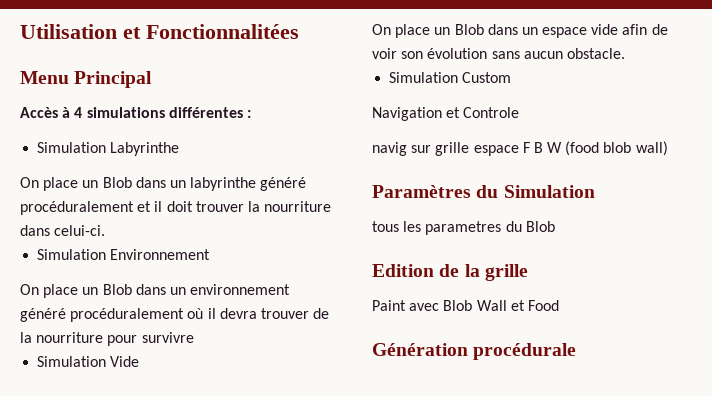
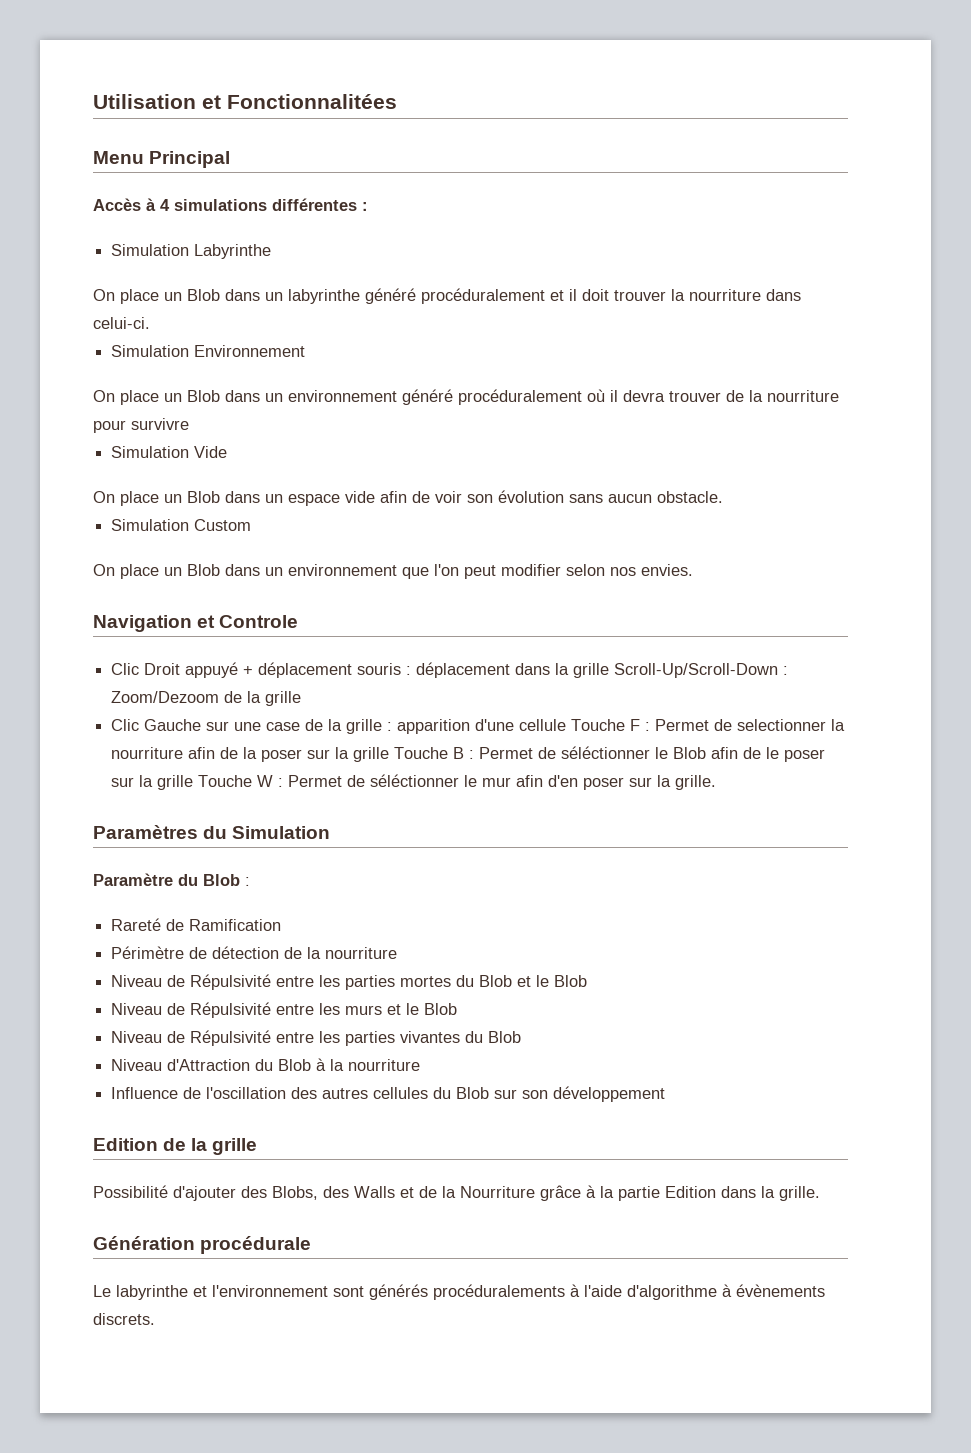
+ On place un Blob dans un environnement que l'on peut modifier selon nos envies.
  Navigation et Controle
- navig sur grille espace F B W (food blob wall)
+ Clic Droit appuyé + déplacement souris : déplacement dans la grille Scroll-Up/Scroll-Down : Zoom/Dezoom de la grille
+ Clic Gauche sur une case de la grille : apparition d'une cellule Touche F : Permet de selectionner la nourriture afin de la poser sur la grille Touche B : Permet de séléctionner le Blob afin de le poser sur la grille Touche W : Permet de séléctionner le mur afin d'en poser sur la grille.
- tous les parametres du Blob
+ Paramètre du Blob :
+ Rareté de Ramification
+ Périmètre de détection de la nourriture
+ Niveau de Répulsivité entre les parties mortes du Blob et le Blob
+ Niveau de Répulsivité entre les murs et le Blob
+ Niveau de Répulsivité entre les parties vivantes du Blob
+ Niveau d'Attraction du Blob à la nourriture
+ Influence de l'oscillation des autres cellules du Blob sur son développement
  Edition de la grille
- Paint avec Blob Wall et Food
+ Possibilité d'ajouter des Blobs, des Walls et de la Nourriture grâce à la partie Edition dans la grille.
  Génération procédurale
+ Le labyrinthe et l'environnement sont générés procéduralements à l'aide d'algorithme à évènements discrets.

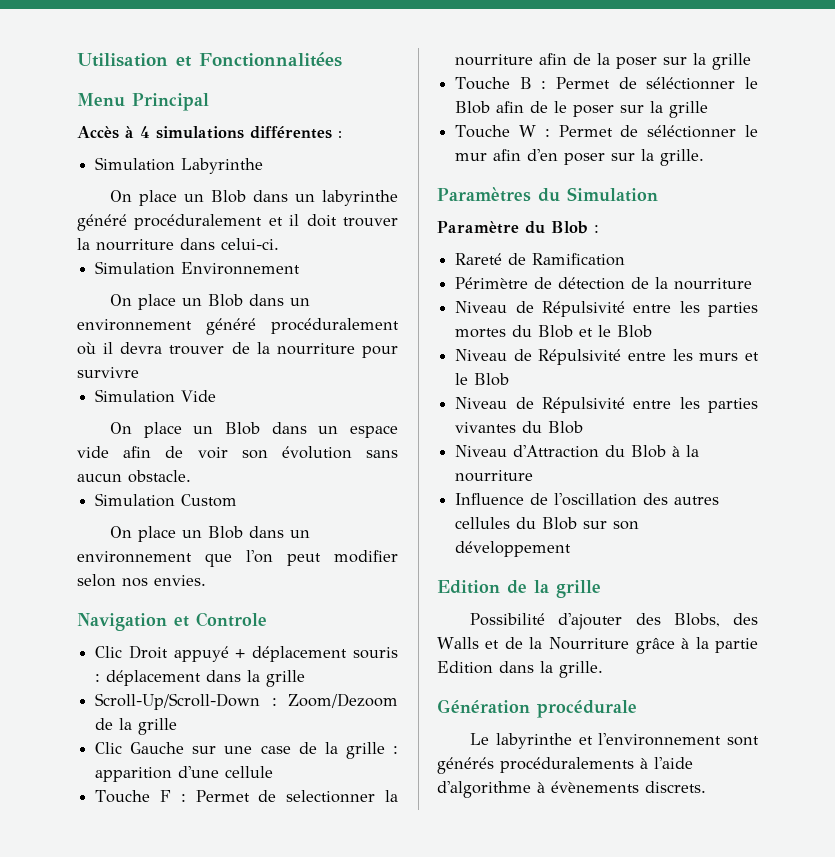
- Clic Droit appuyé + déplacement souris : déplacement dans la grille Scroll-Up/Scroll-Down : Zoom/Dezoom de la grille
+ Clic Droit appuyé + déplacement souris : déplacement dans la grille
+ Scroll-Up/Scroll-Down : Zoom/Dezoom de la grille
- Clic Gauche sur une case de la grille : apparition d'une cellule Touche F : Permet de selectionner la nourriture afin de la poser sur la grille Touche B : Permet de séléctionner le Blob afin de le poser sur la grille Touche W : Permet de séléctionner le mur afin d'en poser sur la grille.
+ Clic Gauche sur une case de la grille : apparition d'une cellule
+ Touche F : Permet de selectionner la nourriture afin de la poser sur la grille
+ Touche B : Permet de séléctionner le Blob afin de le poser sur la grille
+ Touche W : Permet de séléctionner le mur afin d'en poser sur la grille.

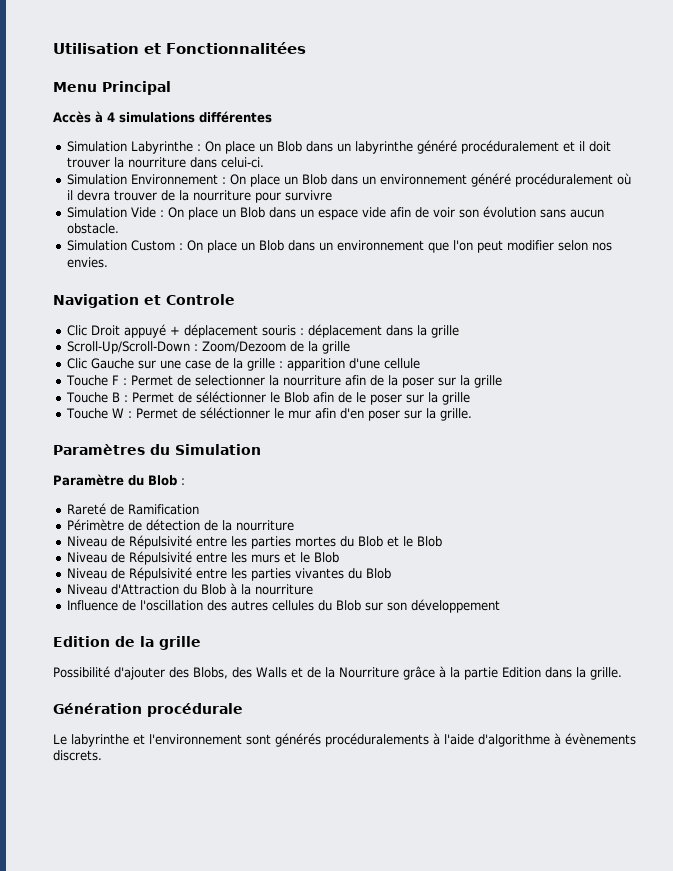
- Accès à 4 simulations différentes :
+ Accès à 4 simulations différentes
- Simulation Labyrinthe
- On place un Blob dans un labyrinthe généré procéduralement et il doit trouver la nourriture dans celui-ci.
+ Simulation Labyrinthe : On place un Blob dans un labyrinthe généré procéduralement et il doit trouver la nourriture dans celui-ci.
- Simulation Environnement
- On place un Blob dans un environnement généré procéduralement où il devra trouver de la nourriture pour survivre
+ Simulation Environnement : On place un Blob dans un environnement généré procéduralement où il devra trouver de la nourriture pour survivre
- Simulation Vide
- On place un Blob dans un espace vide afin de voir son évolution sans aucun obstacle.
+ Simulation Vide : On place un Blob dans un espace vide afin de voir son évolution sans aucun obstacle.
- Simulation Custom
- On place un Blob dans un environnement que l'on peut modifier selon nos envies.
+ Simulation Custom : On place un Blob dans un environnement que l'on peut modifier selon nos envies.

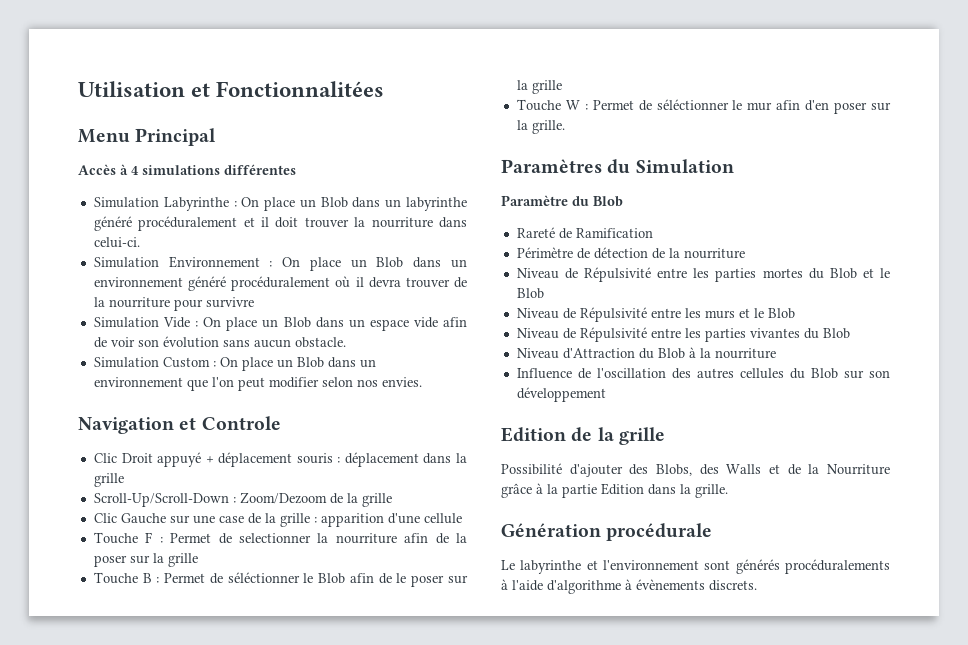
- Paramètre du Blob :
+ Paramètre du Blob

